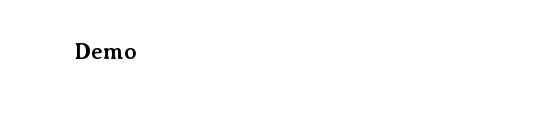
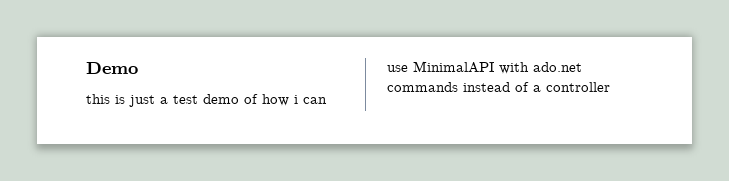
+ this is just a test demo of how i can use MinimalAPI with ado.net commands instead of a controller

